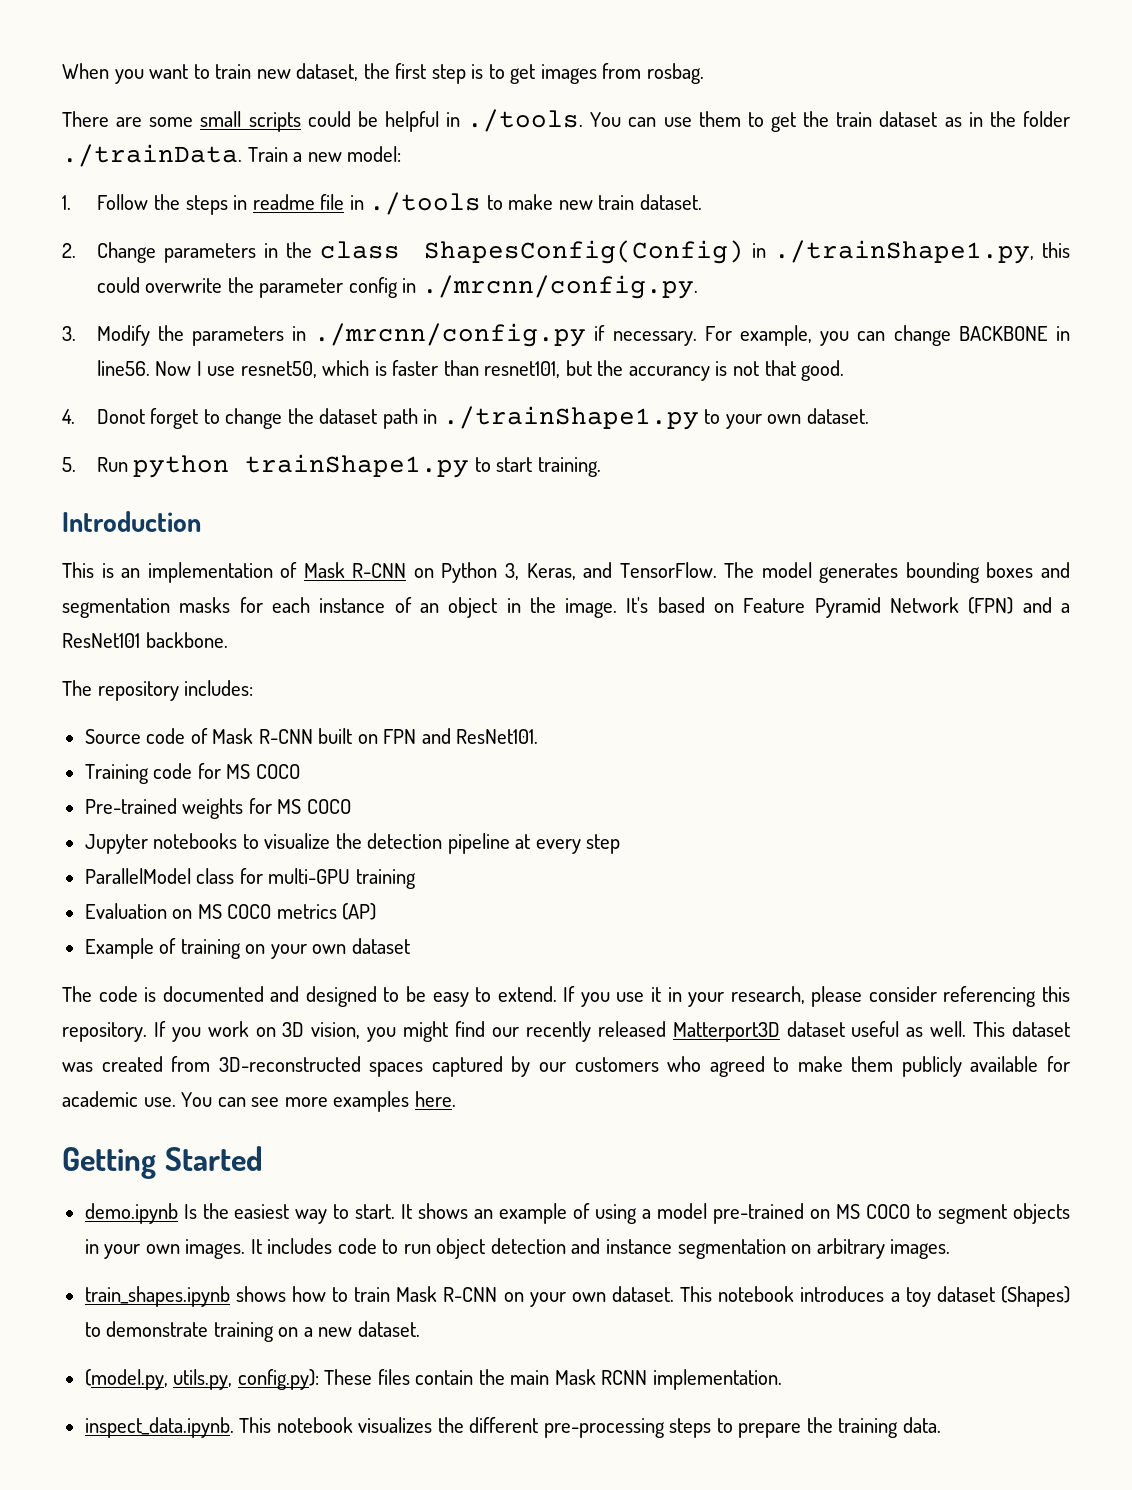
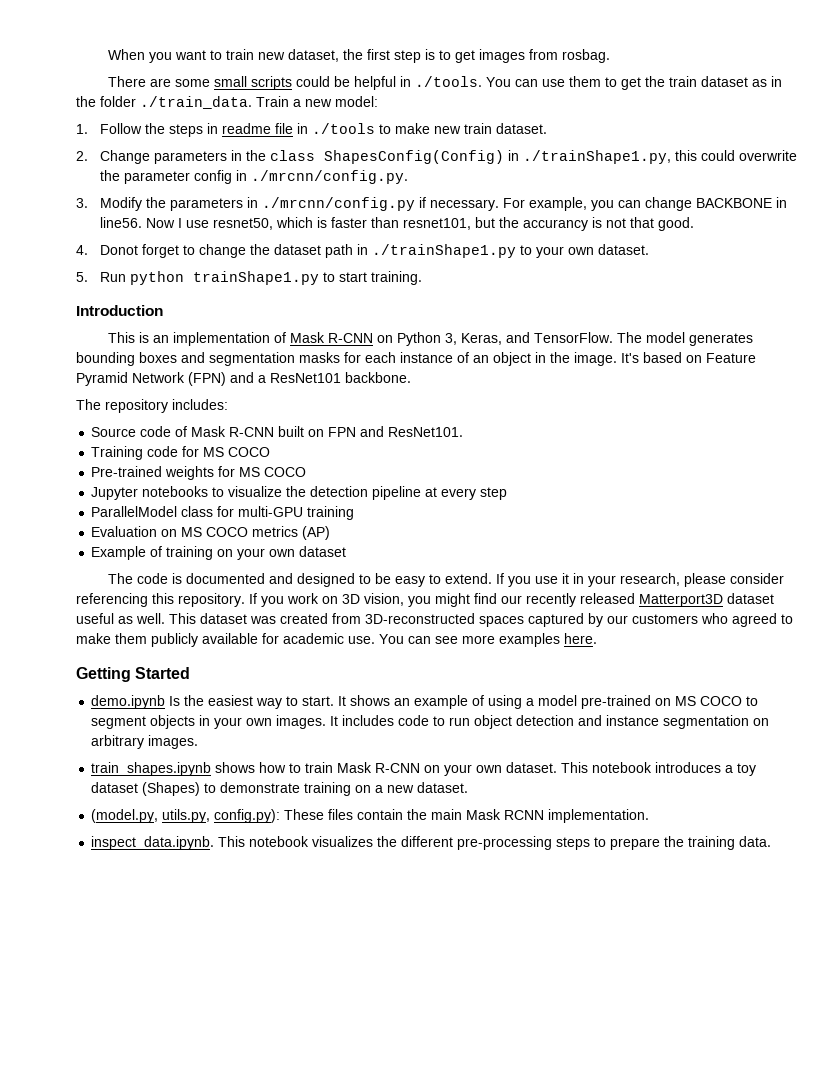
- There are some small scripts could be helpful in ./tools. You can use them to get the train dataset as in the folder ./trainData. Train a new model:
+ There are some small scripts could be helpful in ./tools. You can use them to get the train dataset as in the folder ./train_data. Train a new model:

